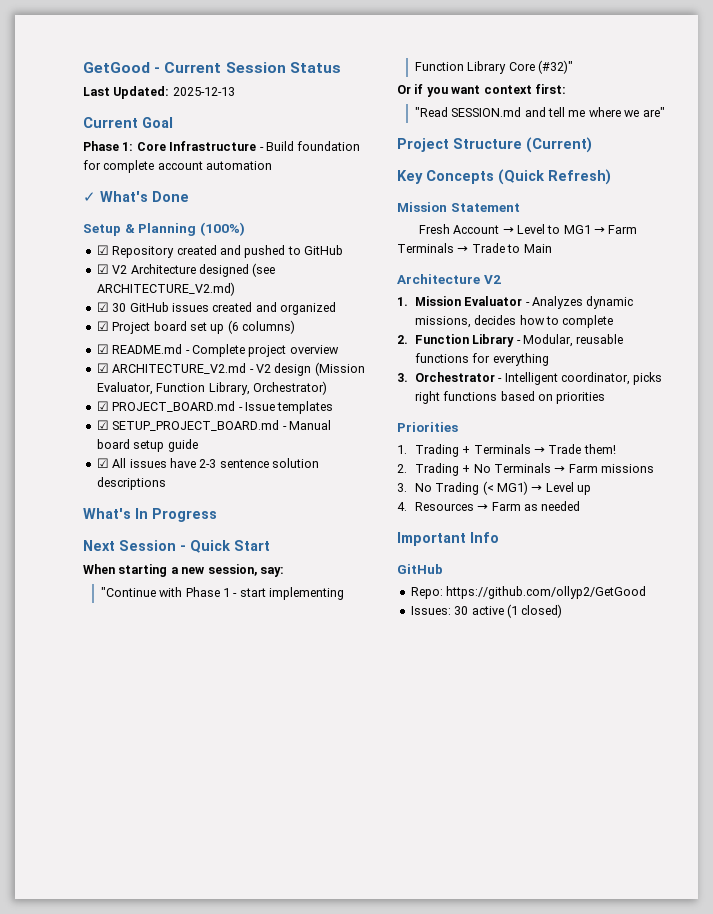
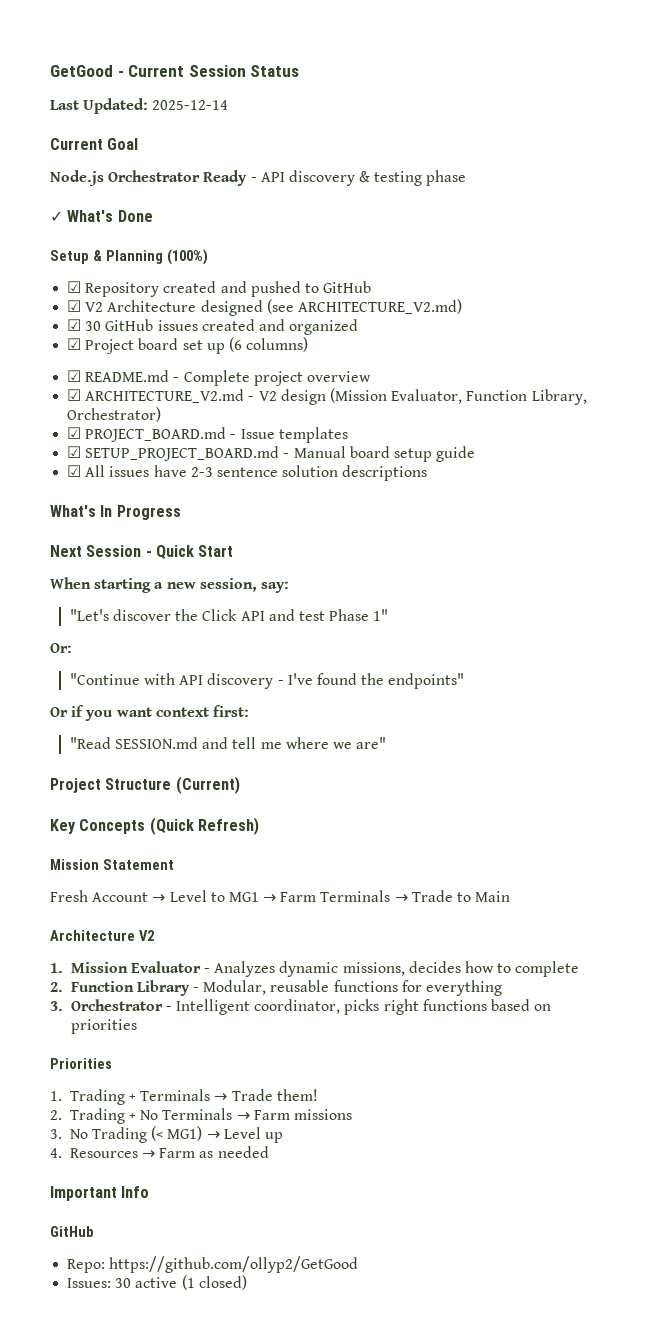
- Last Updated: 2025-12-13
+ Last Updated: 2025-12-14
- Phase 1: Core Infrastructure - Build foundation for complete account automation
+ Node.js Orchestrator Ready - API discovery & testing phase
- "Continue with Phase 1 - start implementing Function Library Core (#32)"
+ "Let's discover the Click API and test Phase 1"
+ Or:
+ "Continue with API discovery - I've found the endpoints"

